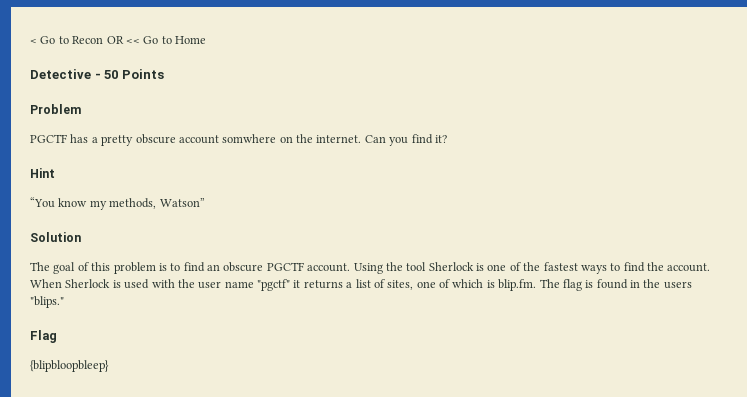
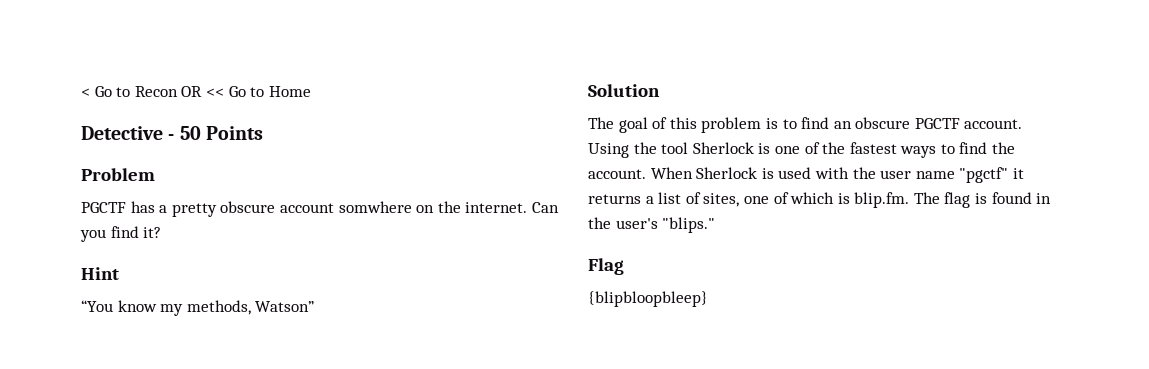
- When Sherlock is used with the user name "pgctf" it returns a list of sites, one of which is blip.fm. The flag is found in the users "blips."
+ When Sherlock is used with the user name "pgctf" it returns a list of sites, one of which is blip.fm. The flag is found in the user's "blips."

